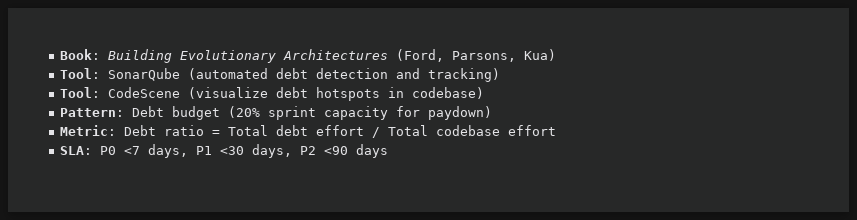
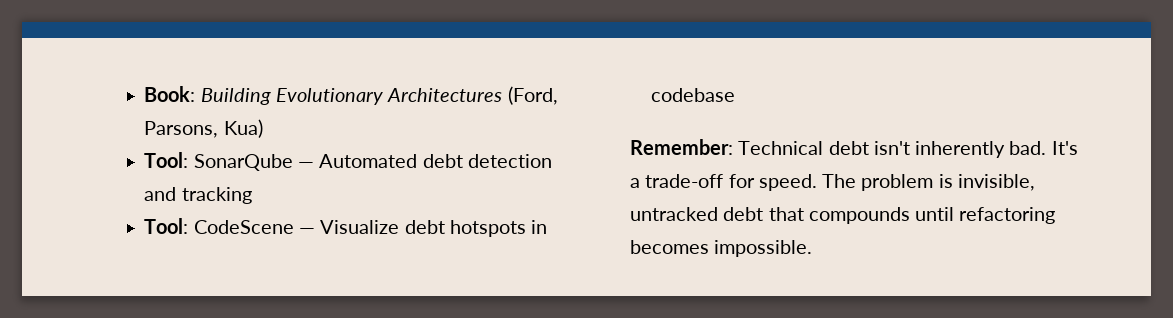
- Tool: SonarQube (automated debt detection and tracking)
+ Tool: SonarQube — Automated debt detection and tracking
- Tool: CodeScene (visualize debt hotspots in codebase)
- Pattern: Debt budget (20% sprint capacity for paydown)
- Metric: Debt ratio = Total debt effort / Total codebase effort
- SLA: P0 <7 days, P1 <30 days, P2 <90 days
+ Tool: CodeScene — Visualize debt hotspots in codebase
+ Remember: Technical debt isn't inherently bad. It's a trade-off for speed. The problem is invisible, untracked debt that compounds until refactoring becomes impossible.

